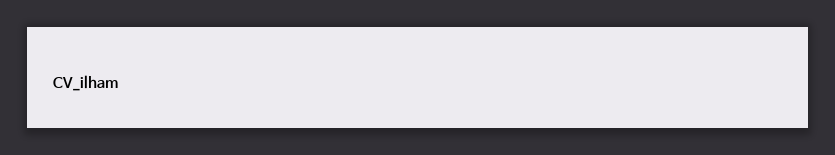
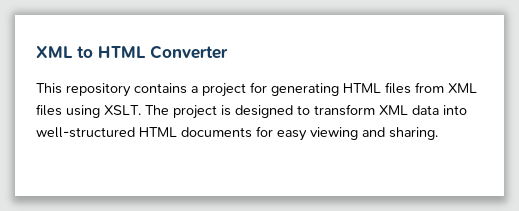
- CV_ilham
+ XML to HTML Converter
+ This repository contains a project for generating HTML files from XML files using XSLT. The project is designed to transform XML data into well-structured HTML documents for easy viewing and sharing.

